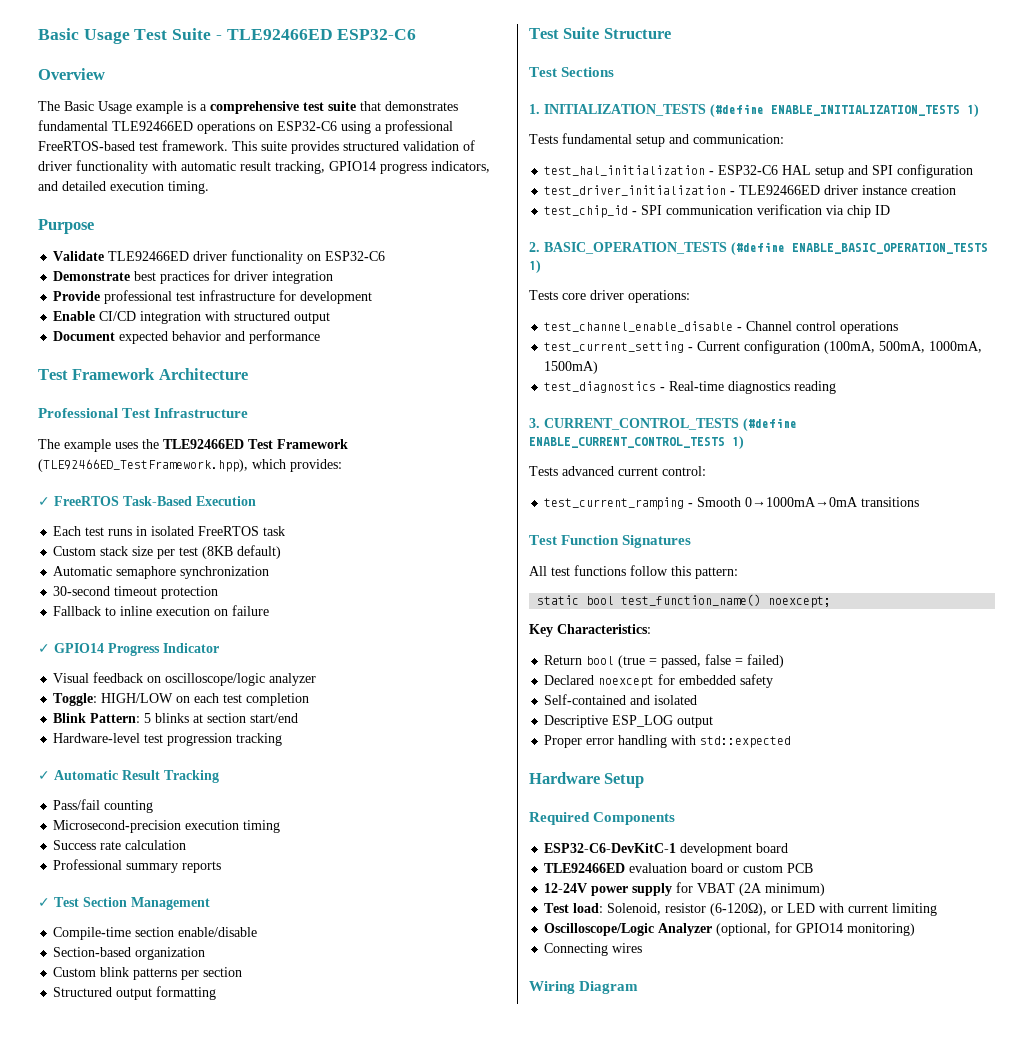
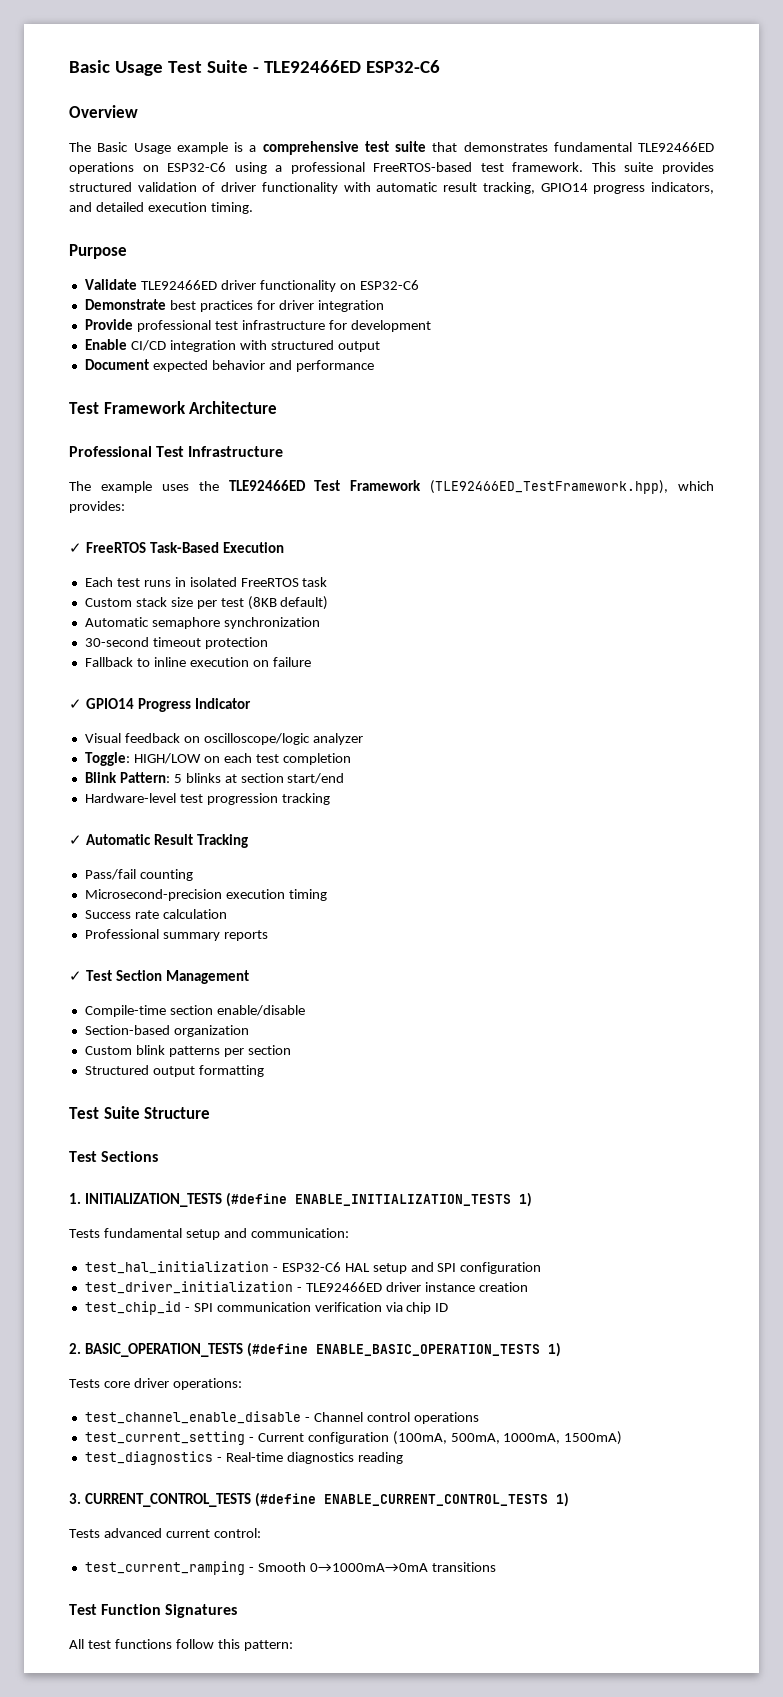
- static bool test_function_name() noexcept;
- Key Characteristics:
- Return bool (true = passed, false = failed)
- Declared noexcept for embedded safety
- Self-contained and isolated
- Descriptive ESP_LOG output
- Proper error handling with std::expected
- Hardware Setup
- Required Components
- ESP32-C6-DevKitC-1 development board
- TLE92466ED evaluation board or custom PCB
- 12-24V power supply for VBAT (2A minimum)
- Test load: Solenoid, resistor (6-120Ω), or LED with current limiting
- Oscilloscope/Logic Analyzer (optional, for GPIO14 monitoring)
- Connecting wires
- Wiring Diagram

